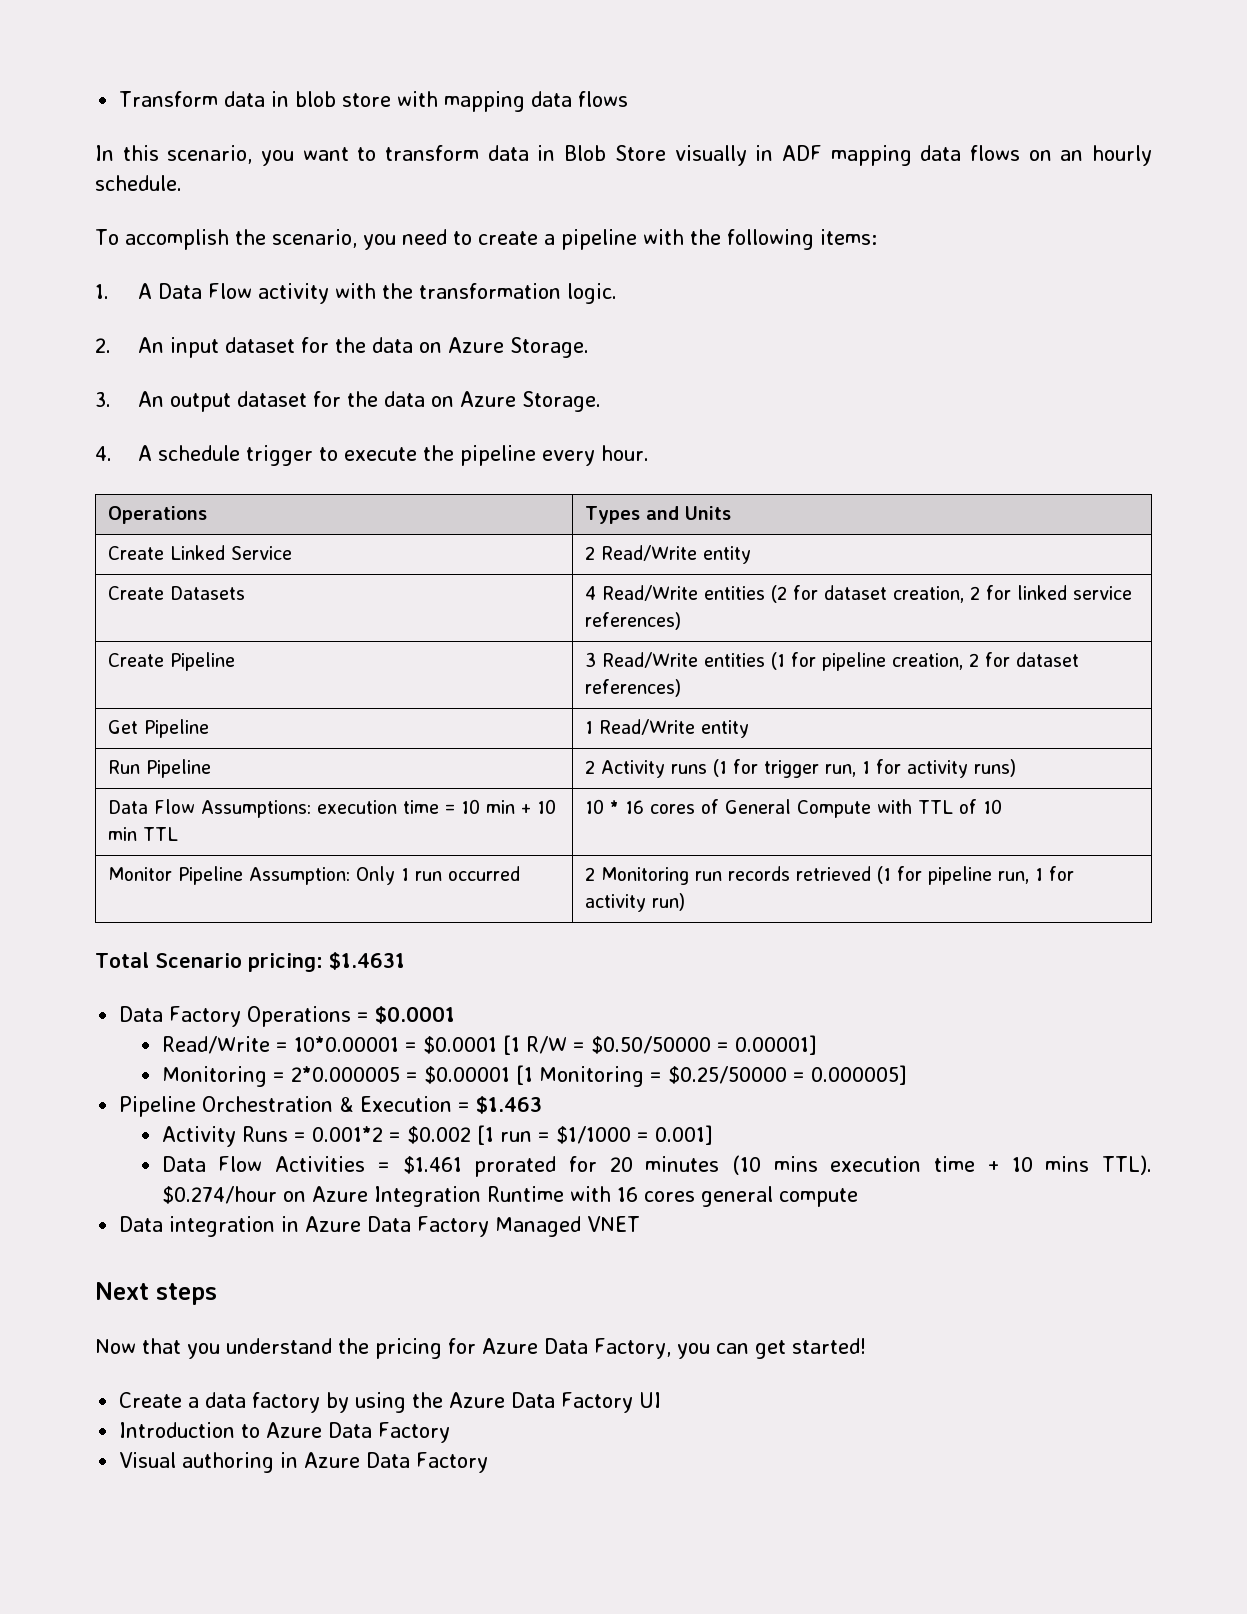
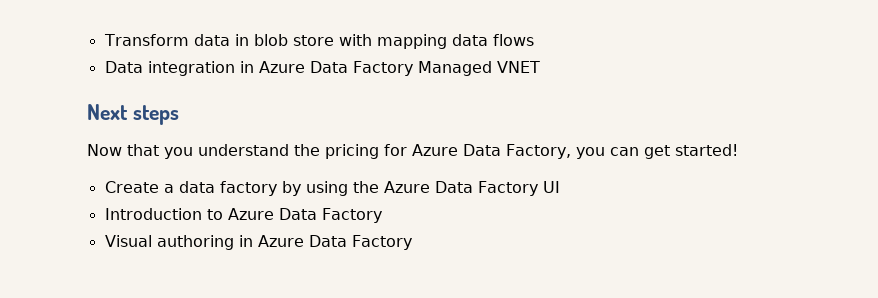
- In this scenario, you want to transform data in Blob Store visually in ADF mapping data flows on an hourly schedule.
- To accomplish the scenario, you need to create a pipeline with the following items:
- 1. A Data Flow activity with the transformation logic.
- 2. An input dataset for the data on Azure Storage.
- 3. An output dataset for the data on Azure Storage.
- 4. A schedule trigger to execute the pipeline every hour.
- Operations | Types and Units
- Create Linked Service | 2 Read/Write entity
- Create Datasets | 4 Read/Write entities (2 for dataset creation, 2 for linked service references)
- Create Pipeline | 3 Read/Write entities (1 for pipeline creation, 2 for dataset references)
- Get Pipeline | 1 Read/Write entity
- Run Pipeline | 2 Activity runs (1 for trigger run, 1 for activity runs)
- Data Flow Assumptions: execution time = 10 min + 10 min TTL | 10 * 16 cores of General Compute with TTL of 10
- Monitor Pipeline Assumption: Only 1 run occurred | 2 Monitoring run records retrieved (1 for pipeline run, 1 for activity run)
- Total Scenario pricing: $1.4631
- Data Factory Operations = $0.0001
- Read/Write = 10*0.00001 = $0.0001 [1 R/W = $0.50/50000 = 0.00001]
- Monitoring = 2*0.000005 = $0.00001 [1 Monitoring = $0.25/50000 = 0.000005]
- Pipeline Orchestration & Execution = $1.463
- Activity Runs = 0.001*2 = $0.002 [1 run = $1/1000 = 0.001]
- Data Flow Activities = $1.461 prorated for 20 minutes (10 mins execution time + 10 mins TTL). $0.274/hour on Azure Integration Runtime with 16 cores general compute

